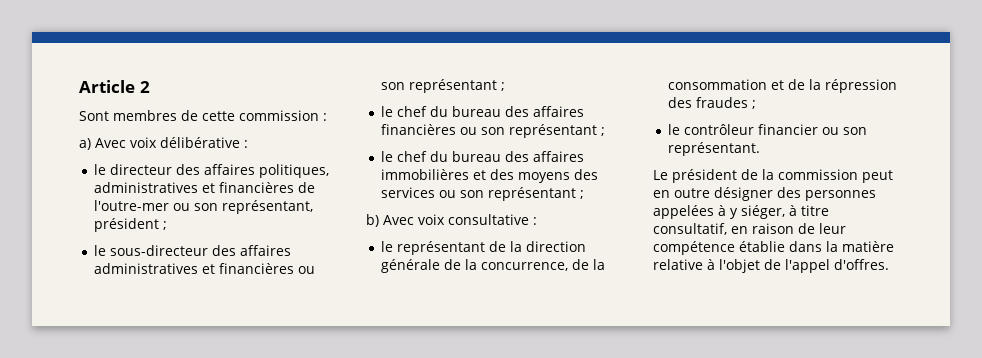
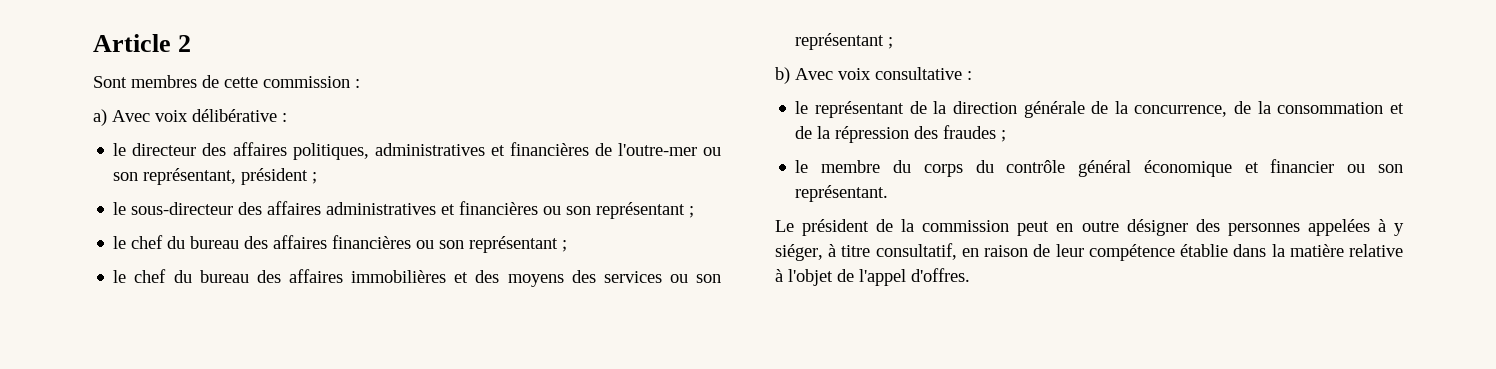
- le contrôleur financier ou son représentant.
+ le membre du corps du contrôle général économique et financier ou son représentant.

